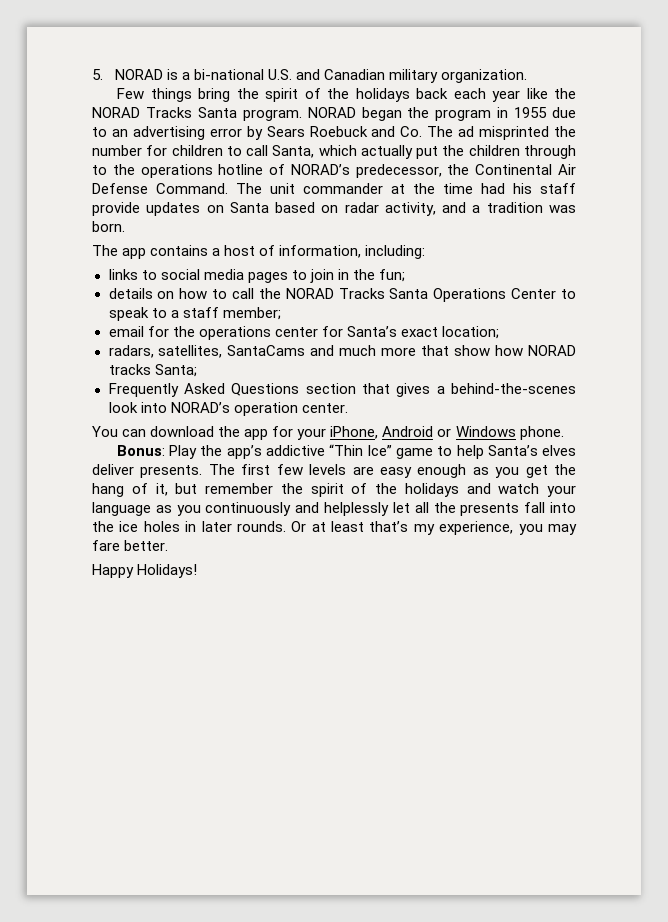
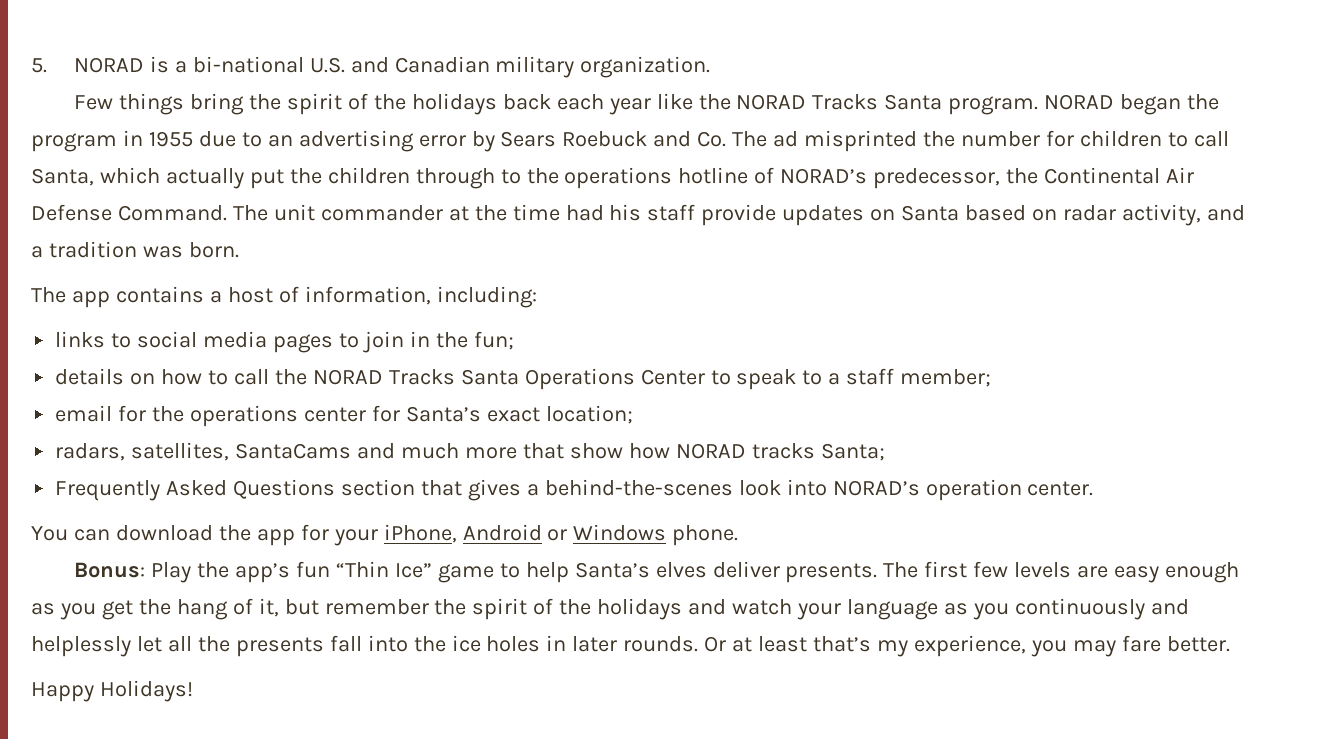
- Bonus: Play the app’s addictive “Thin Ice” game to help Santa’s elves deliver presents.
+ Bonus: Play the app’s fun “Thin Ice” game to help Santa’s elves deliver presents.

